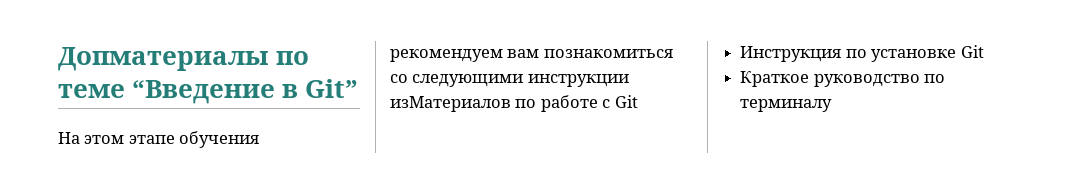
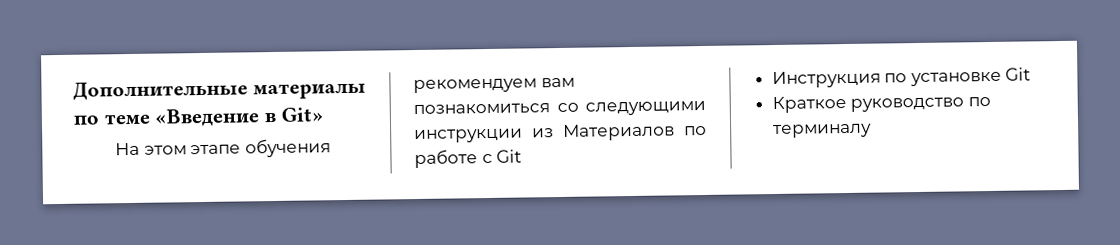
- Допматериалы по теме “Введение в Git”
+ Дополнительные материалы по теме «Введение в Git»
- На этом этапе обучения рекомендуем вам познакомиться со следующими инструкции изМатериалов по работе с Git
+ На этом этапе обучения рекомендуем вам познакомиться со следующими инструкции из Материалов по работе с Git

